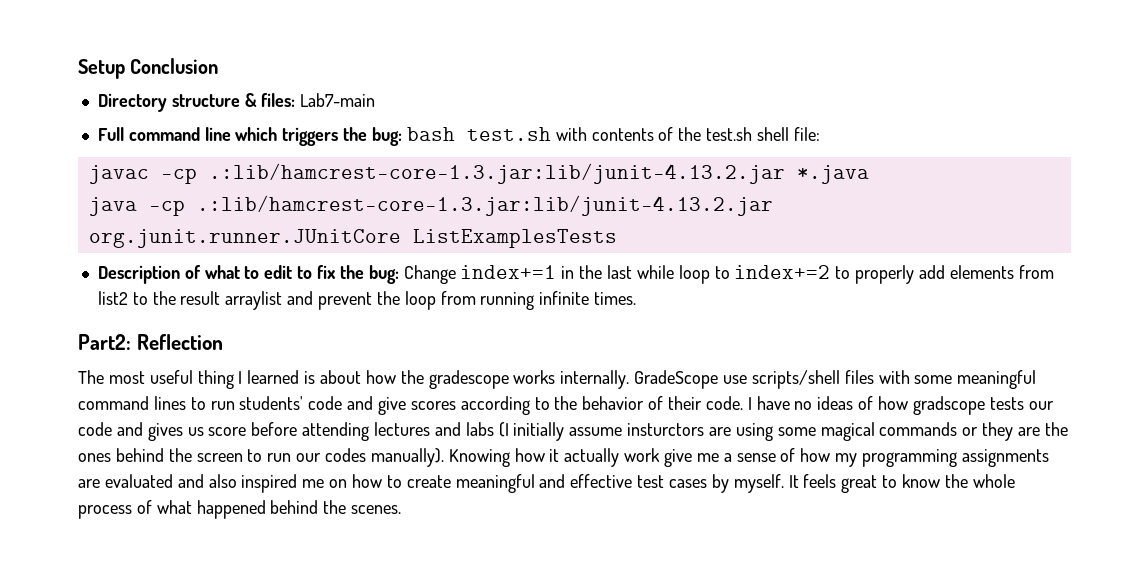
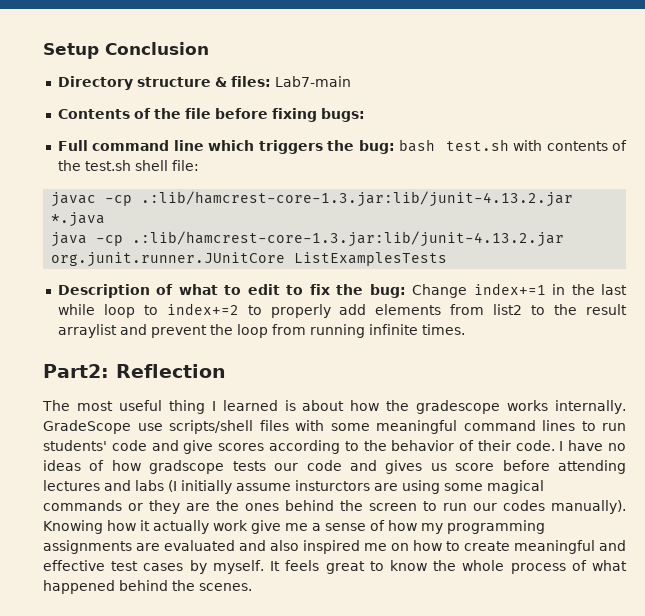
+ Contents of the file before fixing bugs:

